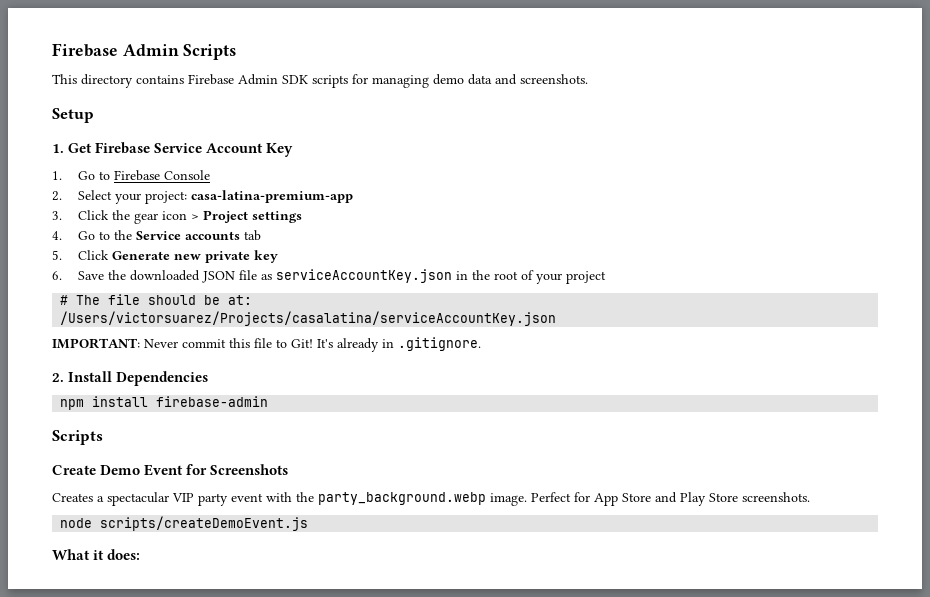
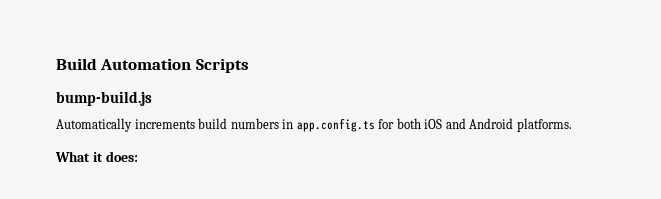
- Firebase Admin Scripts
- This directory contains Firebase Admin SDK scripts for managing demo data and screenshots.
- Setup
- 1. Get Firebase Service Account Key
- 1. Go to Firebase Console
- 2. Select your project: casa-latina-premium-app
- 3. Click the gear icon > Project settings
- 4. Go to the Service accounts tab
- 5. Click Generate new private key
- 6. Save the downloaded JSON file as serviceAccountKey.json in the root of your project
- # The file should be at:
- /Users/victorsuarez/Projects/casalatina/serviceAccountKey.json
- IMPORTANT: Never commit this file to Git! It's already in .gitignore.
- 2. Install Dependencies
- npm install firebase-admin
- Scripts
- Create Demo Event for Screenshots
- Creates a spectacular VIP party event with the party_background.webp image. Perfect for App Store and Play Store screenshots.
- node scripts/createDemoEvent.js
+ Build Automation Scripts
+ bump-build.js
+ Automatically increments build numbers in app.config.ts for both iOS and Android platforms.

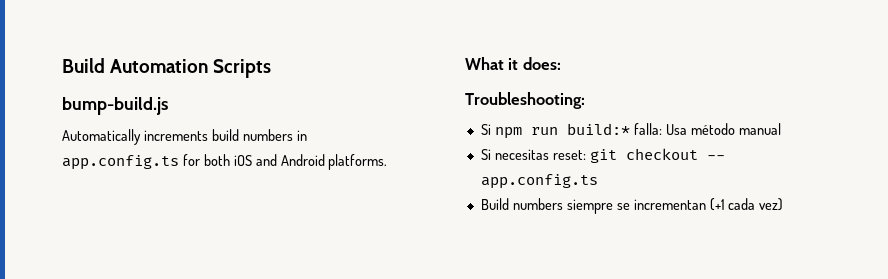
+ Troubleshooting:
+ Si npm run build:* falla: Usa método manual
+ Si necesitas reset: git checkout -- app.config.ts
+ Build numbers siempre se incrementan (+1 cada vez)

